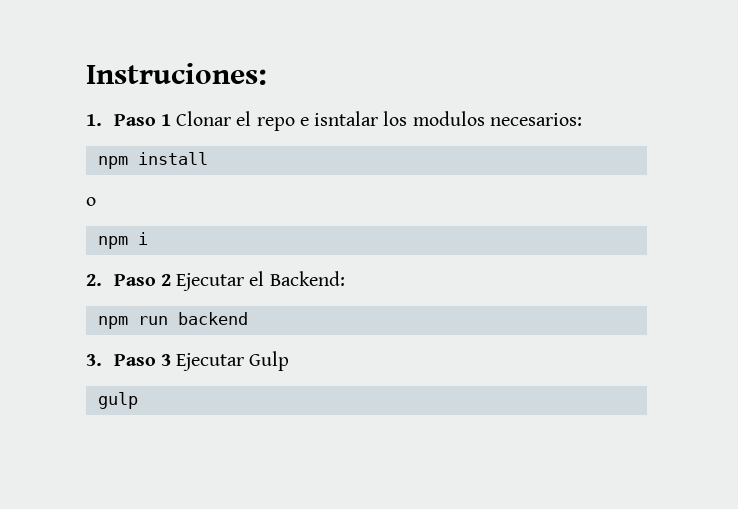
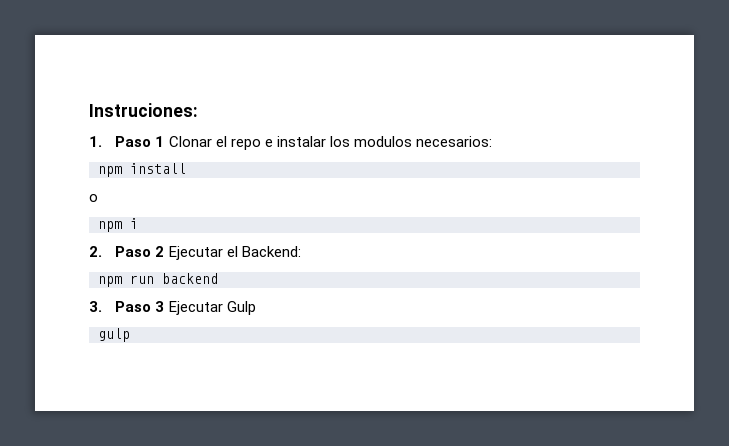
- 1. Paso 1 Clonar el repo e isntalar los modulos necesarios:
+ 1. Paso 1 Clonar el repo e instalar los modulos necesarios:

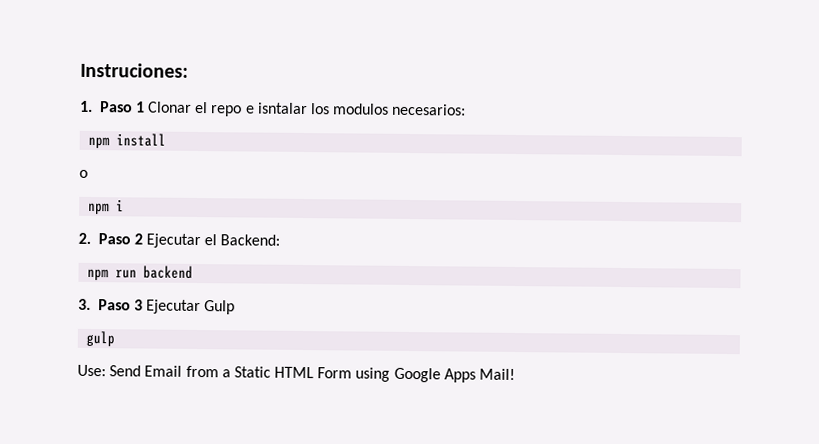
- 1. Paso 1 Clonar el repo e instalar los modulos necesarios:
+ 1. Paso 1 Clonar el repo e isntalar los modulos necesarios:
+ Use: Send Email from a Static HTML Form using Google Apps Mail!

